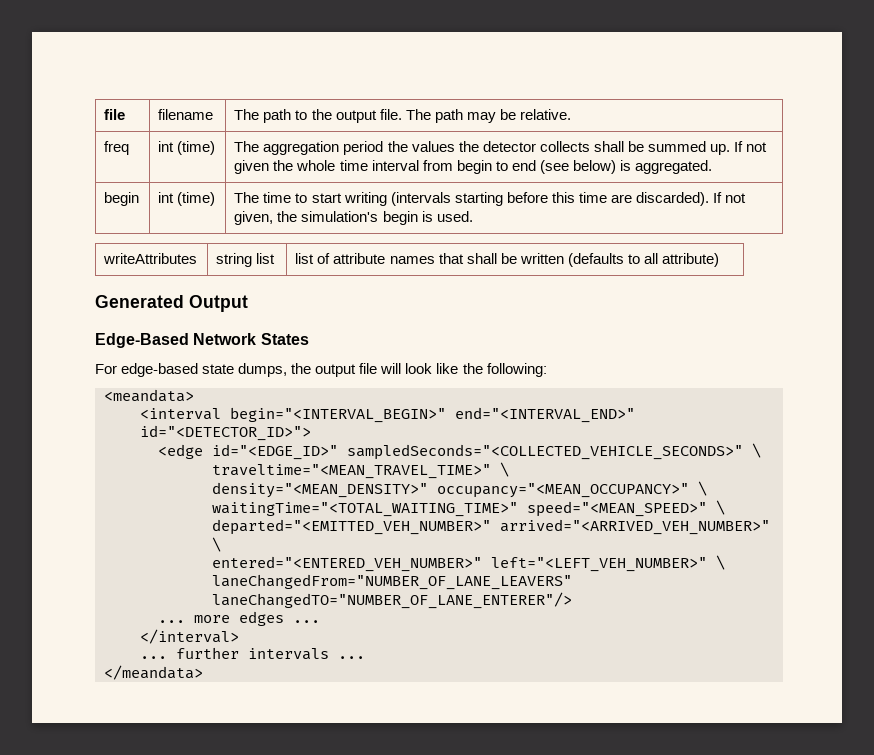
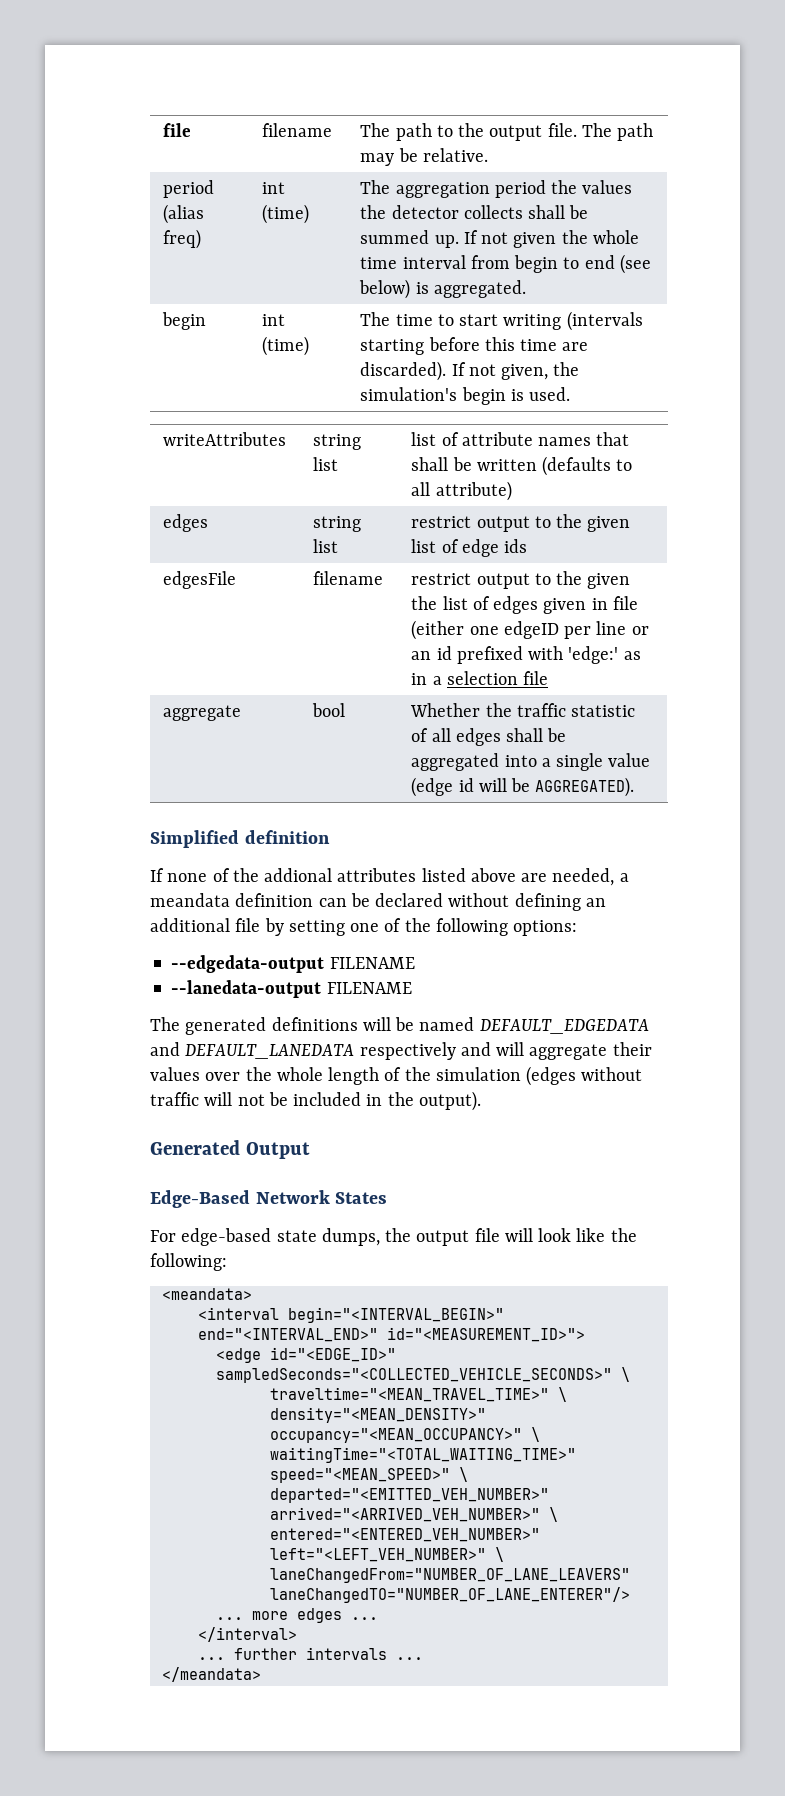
- freq | int (time) | The aggregation period the values the detector collects shall be summed up. If not given the whole time interval from begin to end (see below) is aggregated.
+ period (alias freq) | int (time) | The aggregation period the values the detector collects shall be summed up. If not given the whole time interval from begin to end (see below) is aggregated.
+ edges | string list | restrict output to the given list of edge ids
+ edgesFile | filename | restrict output to the given the list of edges given in file (either one edgeID per line or an id prefixed with 'edge:' as in a selection file
+ aggregate | bool | Whether the traffic statistic of all edges shall be aggregated into a single value (edge id will be AGGREGATED).
+ Simplified definition
+ If none of the addional attributes listed above are needed, a meandata definition can be declared without defining an additional file by setting one of the following options:
+ --edgedata-output FILENAME
+ --lanedata-output FILENAME
+ The generated definitions will be named DEFAULT_EDGEDATA and DEFAULT_LANEDATA respectively and will aggregate their values over the whole length of the simulation (edges without traffic will not be included in the output).
- <interval begin="<INTERVAL_BEGIN>" end="<INTERVAL_END>" id="<DETECTOR_ID>">
+ <interval begin="<INTERVAL_BEGIN>" end="<INTERVAL_END>" id="<MEASUREMENT_ID>">

